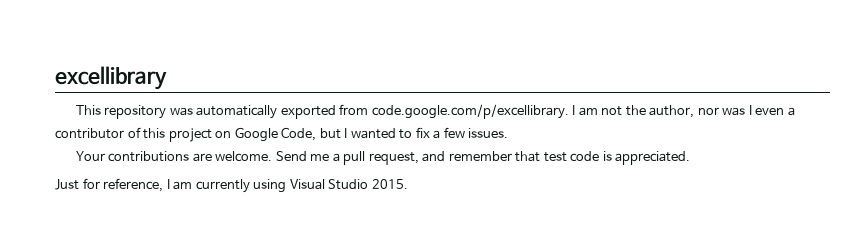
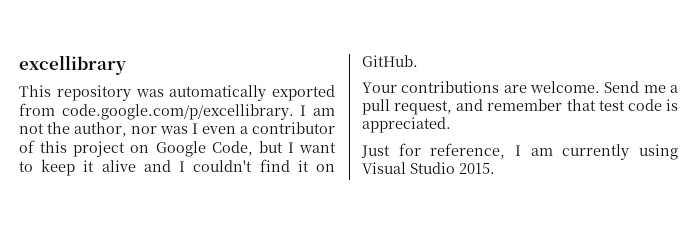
- This repository was automatically exported from code.google.com/p/excellibrary. I am not the author, nor was I even a contributor of this project on Google Code, but I wanted to fix a few issues.
+ This repository was automatically exported from code.google.com/p/excellibrary. I am not the author, nor was I even a contributor of this project on Google Code, but I want to keep it alive and I couldn't find it on GitHub.

